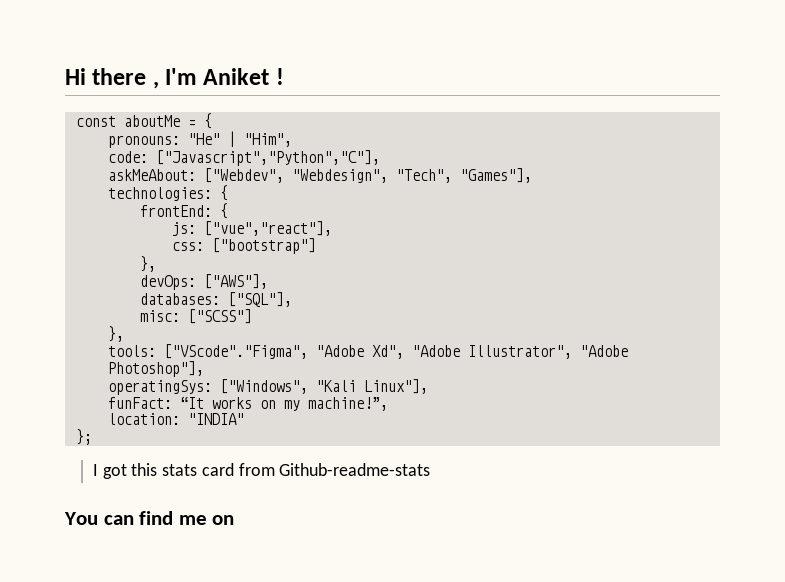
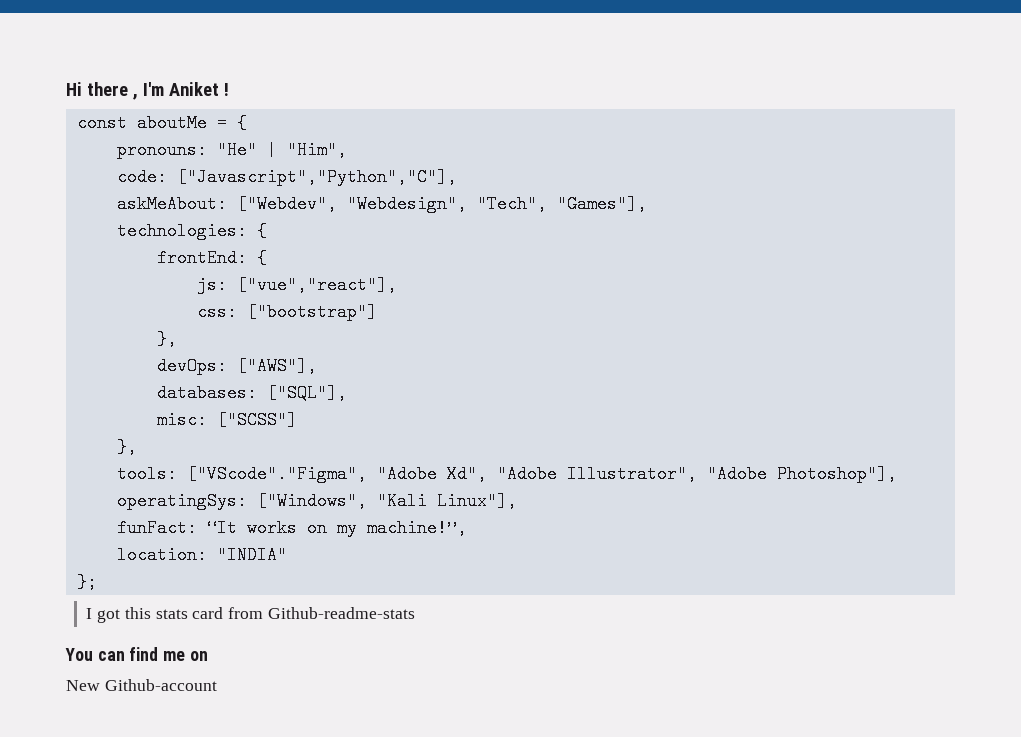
+ New Github-account

